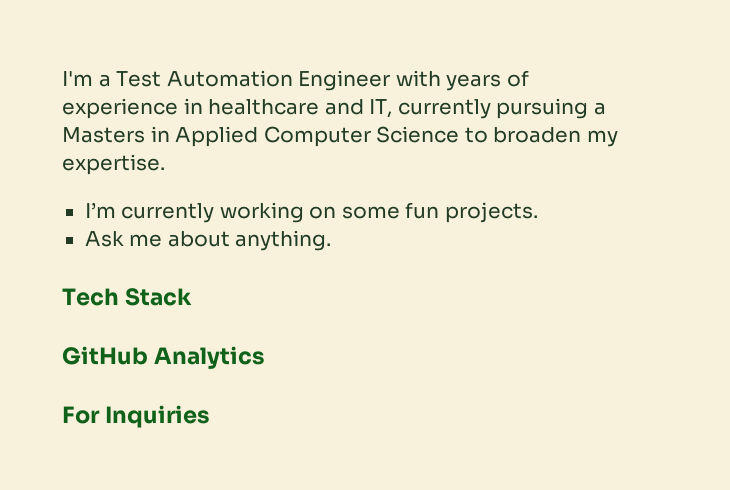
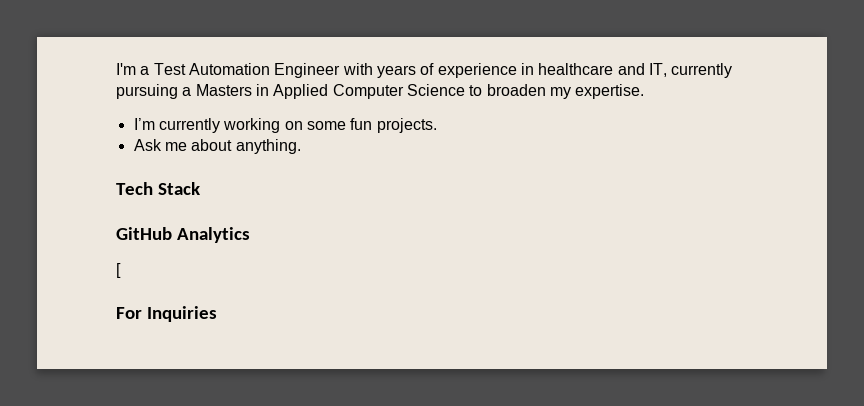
+ [

